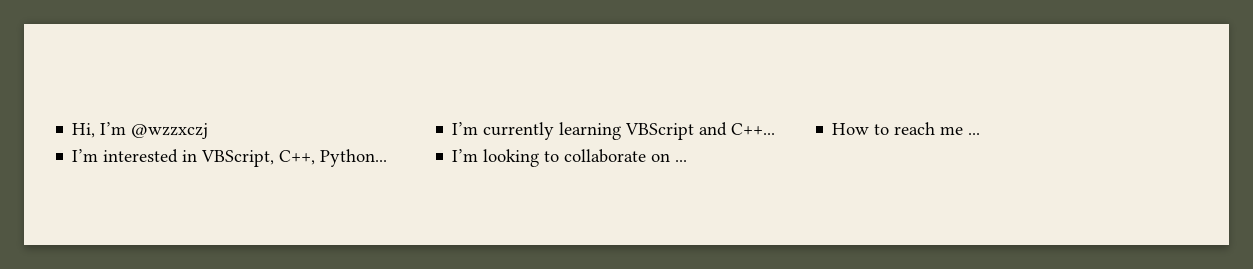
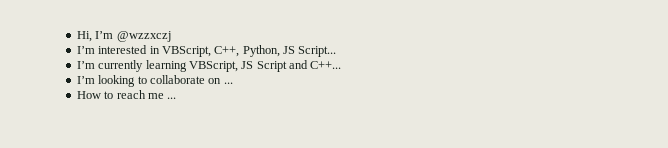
- I’m interested in VBScript, C++, Python...
+ I’m interested in VBScript, C++, Python, JS Script...
- I’m currently learning VBScript and C++...
+ I’m currently learning VBScript, JS Script and C++...

